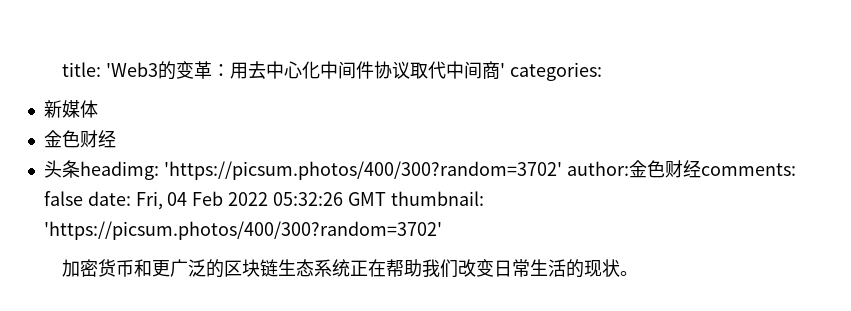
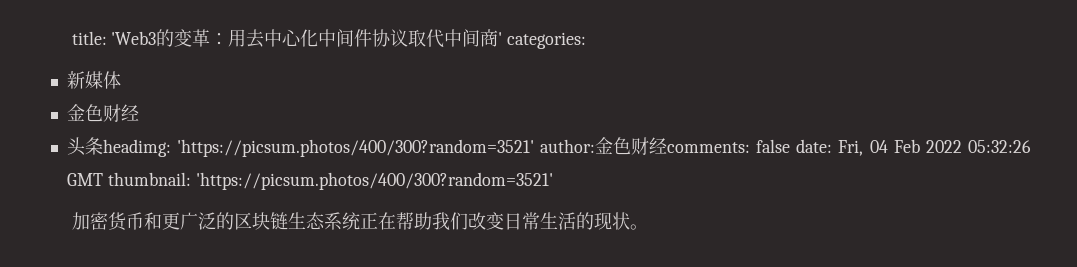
- 头条headimg: 'https://picsum.photos/400/300?random=3702' author:金色财经comments: false date: Fri, 04 Feb 2022 05:32:26 GMT thumbnail: 'https://picsum.photos/400/300?random=3702'
+ 头条headimg: 'https://picsum.photos/400/300?random=3521' author:金色财经comments: false date: Fri, 04 Feb 2022 05:32:26 GMT thumbnail: 'https://picsum.photos/400/300?random=3521'

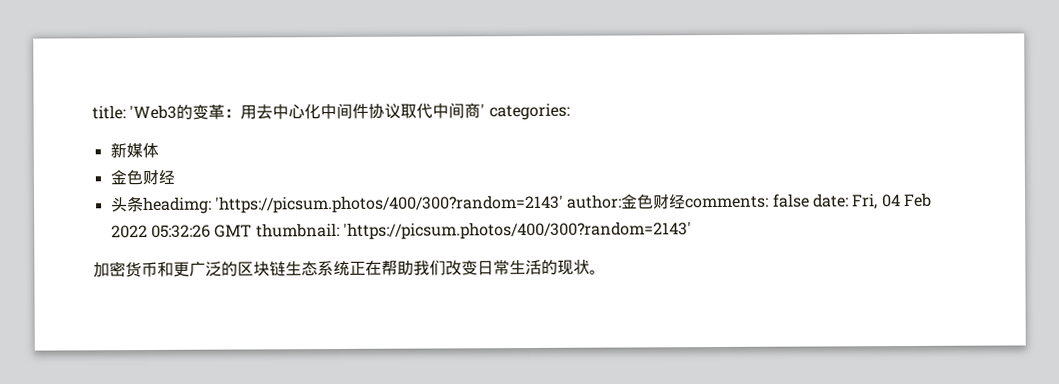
- 头条headimg: 'https://picsum.photos/400/300?random=3521' author:金色财经comments: false date: Fri, 04 Feb 2022 05:32:26 GMT thumbnail: 'https://picsum.photos/400/300?random=3521'
+ 头条headimg: 'https://picsum.photos/400/300?random=2143' author:金色财经comments: false date: Fri, 04 Feb 2022 05:32:26 GMT thumbnail: 'https://picsum.photos/400/300?random=2143'

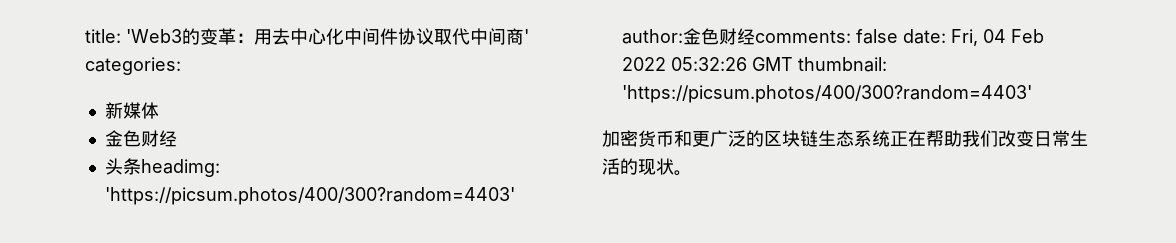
- 头条headimg: 'https://picsum.photos/400/300?random=2143' author:金色财经comments: false date: Fri, 04 Feb 2022 05:32:26 GMT thumbnail: 'https://picsum.photos/400/300?random=2143'
+ 头条headimg: 'https://picsum.photos/400/300?random=4403' author:金色财经comments: false date: Fri, 04 Feb 2022 05:32:26 GMT thumbnail: 'https://picsum.photos/400/300?random=4403'

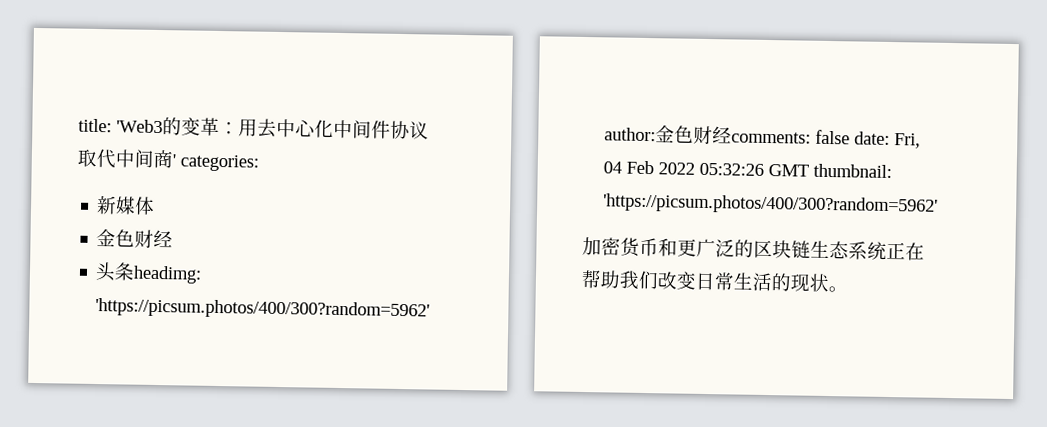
- 头条headimg: 'https://picsum.photos/400/300?random=4403' author:金色财经comments: false date: Fri, 04 Feb 2022 05:32:26 GMT thumbnail: 'https://picsum.photos/400/300?random=4403'
+ 头条headimg: 'https://picsum.photos/400/300?random=5962' author:金色财经comments: false date: Fri, 04 Feb 2022 05:32:26 GMT thumbnail: 'https://picsum.photos/400/300?random=5962'

